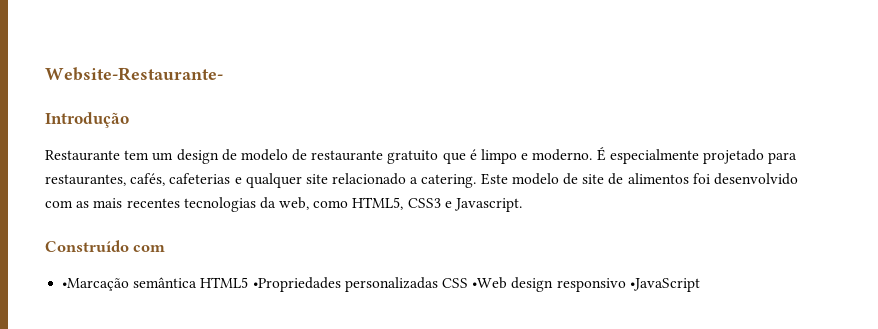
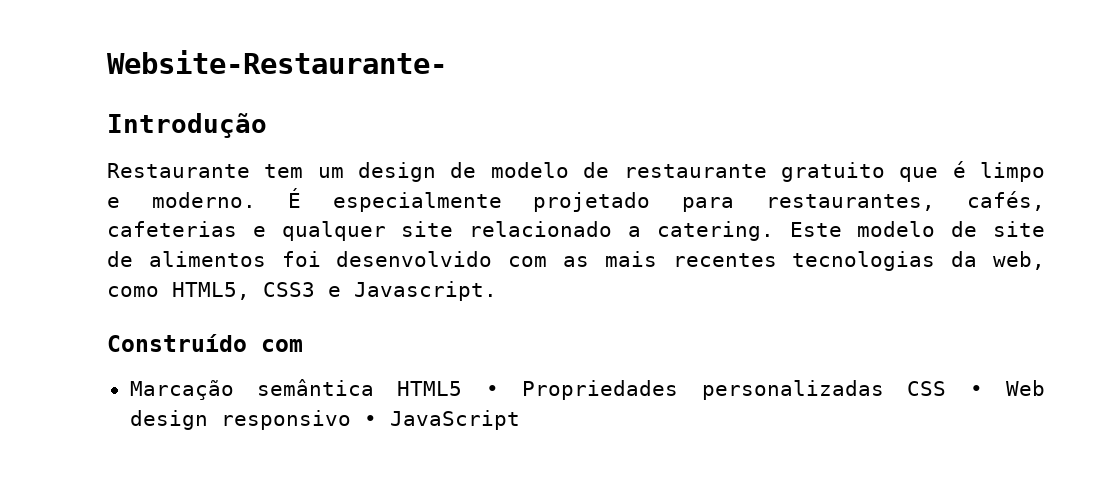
- •Marcação semântica HTML5 •Propriedades personalizadas CSS •Web design responsivo •JavaScript
+ Marcação semântica HTML5 • Propriedades personalizadas CSS • Web design responsivo • JavaScript

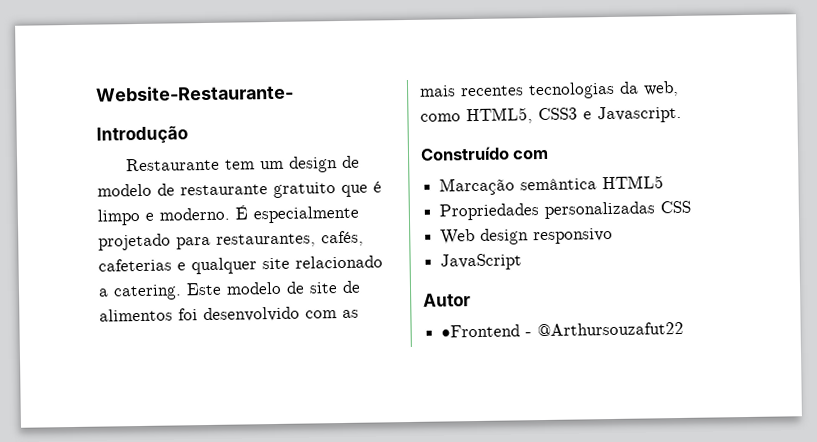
- Marcação semântica HTML5 • Propriedades personalizadas CSS • Web design responsivo • JavaScript
+ Marcação semântica HTML5
+ Propriedades personalizadas CSS
+ Web design responsivo
+ JavaScript
+ Autor
+ •Frontend - @Arthursouzafut22

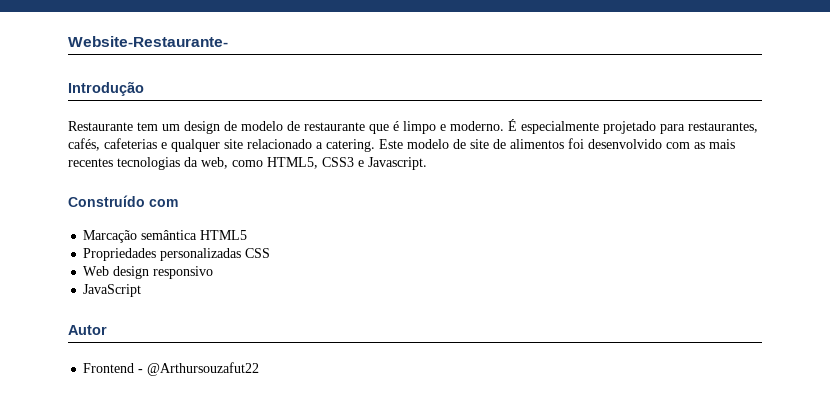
- Restaurante tem um design de modelo de restaurante gratuito que é limpo e moderno.
+ Restaurante tem um design de modelo de restaurante que é limpo e moderno.
- •Frontend - @Arthursouzafut22
+ Frontend - @Arthursouzafut22

